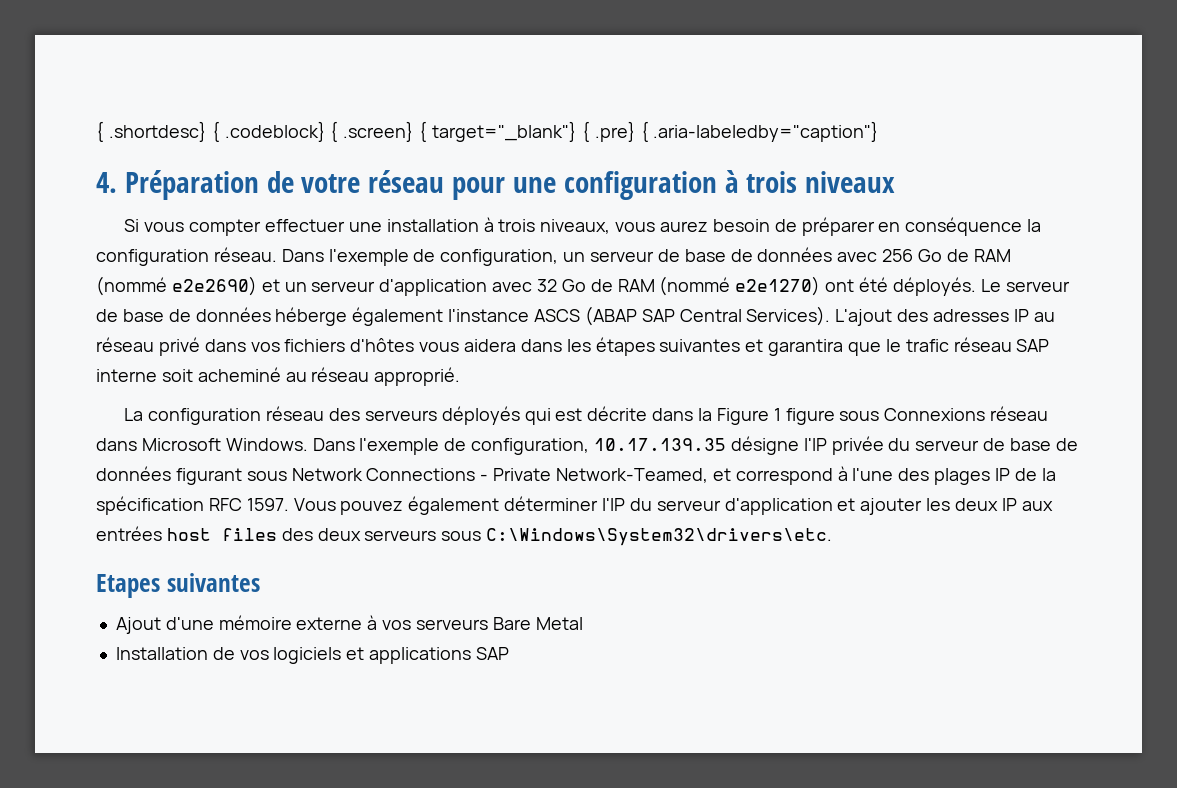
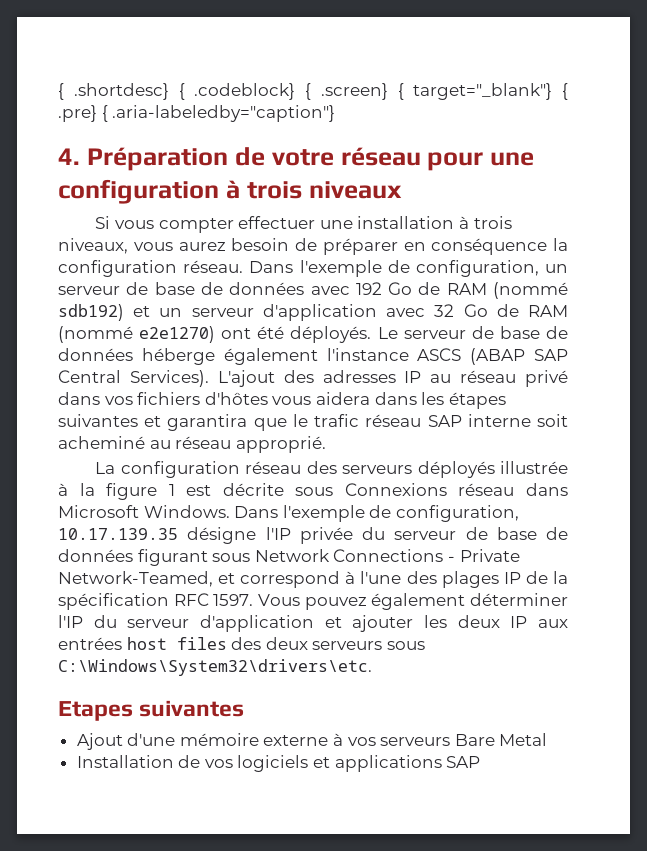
- Dans l'exemple de configuration, un serveur de base de données avec 256 Go de RAM (nommé e2e2690) et un serveur d'application avec 32 Go de RAM (nommé e2e1270) ont été déployés.
+ Dans l'exemple de configuration, un serveur de base de données avec 192 Go de RAM (nommé sdb192) et un serveur d'application avec 32 Go de RAM (nommé e2e1270) ont été déployés.
- La configuration réseau des serveurs déployés qui est décrite dans la Figure 1 figure sous Connexions réseau dans Microsoft Windows.
+ La configuration réseau des serveurs déployés illustrée à la figure 1 est décrite sous Connexions réseau dans Microsoft Windows.

